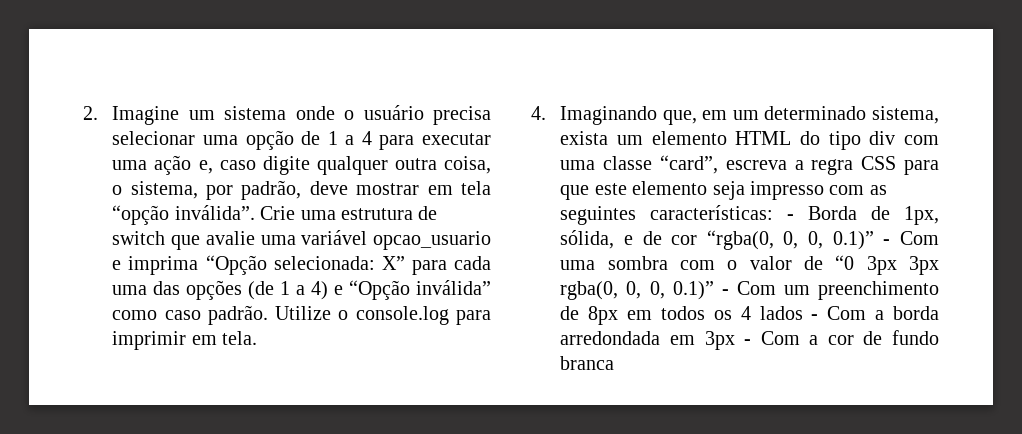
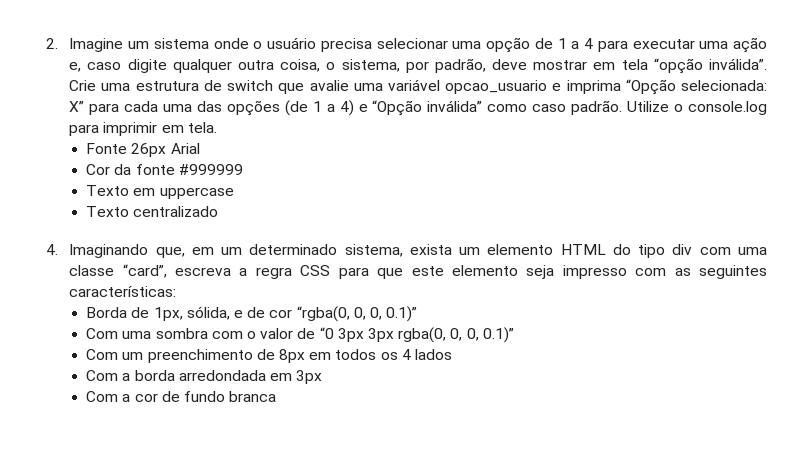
+ Fonte 26px Arial
+ Cor da fonte #999999
+ Texto em uppercase
+ Texto centralizado
- 4. Imaginando que, em um determinado sistema, exista um elemento HTML do tipo div com uma classe “card”, escreva a regra CSS para que este elemento seja impresso com as seguintes características: - Borda de 1px, sólida, e de cor “rgba(0, 0, 0, 0.1)” - Com uma sombra com o valor de “0 3px 3px rgba(0, 0, 0, 0.1)” - Com um preenchimento de 8px em todos os 4 lados - Com a borda arredondada em 3px - Com a cor de fundo branca
+ 4. Imaginando que, em um determinado sistema, exista um elemento HTML do tipo div com uma classe “card”, escreva a regra CSS para que este elemento seja impresso com as seguintes características:
+ Borda de 1px, sólida, e de cor “rgba(0, 0, 0, 0.1)”
+ Com uma sombra com o valor de “0 3px 3px rgba(0, 0, 0, 0.1)”
+ Com um preenchimento de 8px em todos os 4 lados
+ Com a borda arredondada em 3px
+ Com a cor de fundo branca

